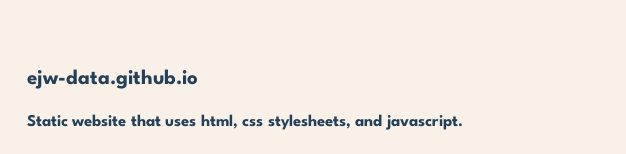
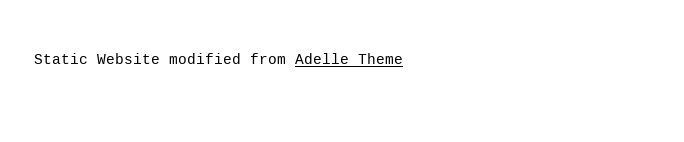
- ejw-data.github.io
- Static website that uses html, css stylesheets, and javascript.
+ Static Website modified from Adelle Theme

